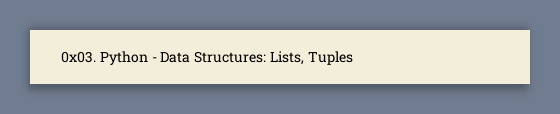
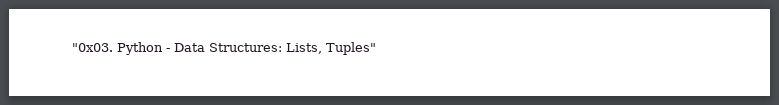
- 0x03.
+ "0x03.
- Python - Data Structures: Lists, Tuples
+ Python - Data Structures: Lists, Tuples"

